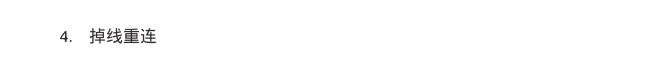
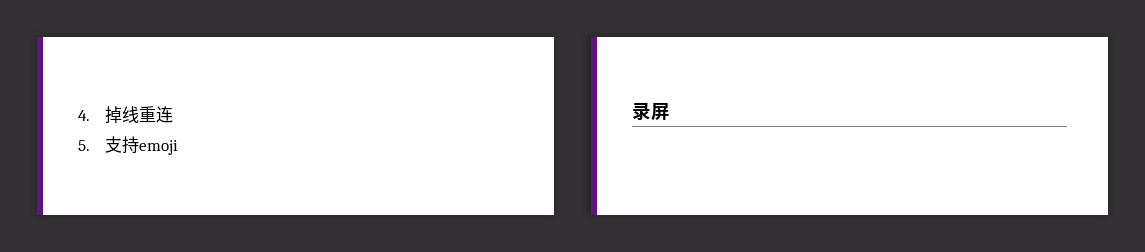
+ 5.支持emoji
+ 录屏

